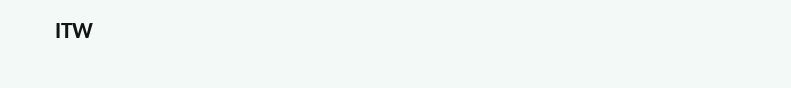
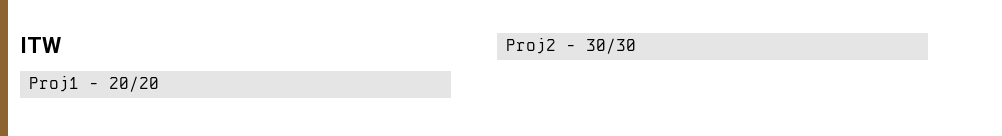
+ Proj1 - 20/20
+ Proj2 - 30/30

